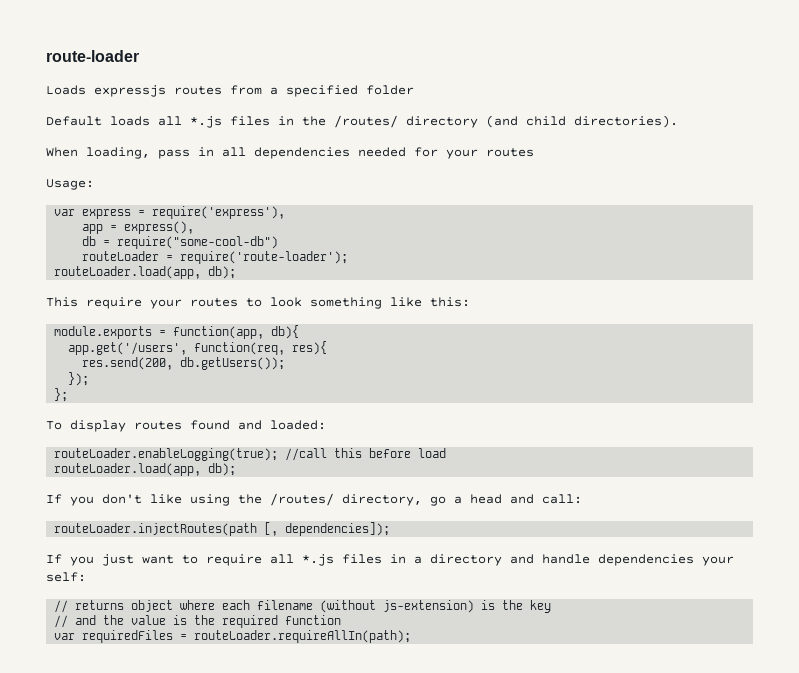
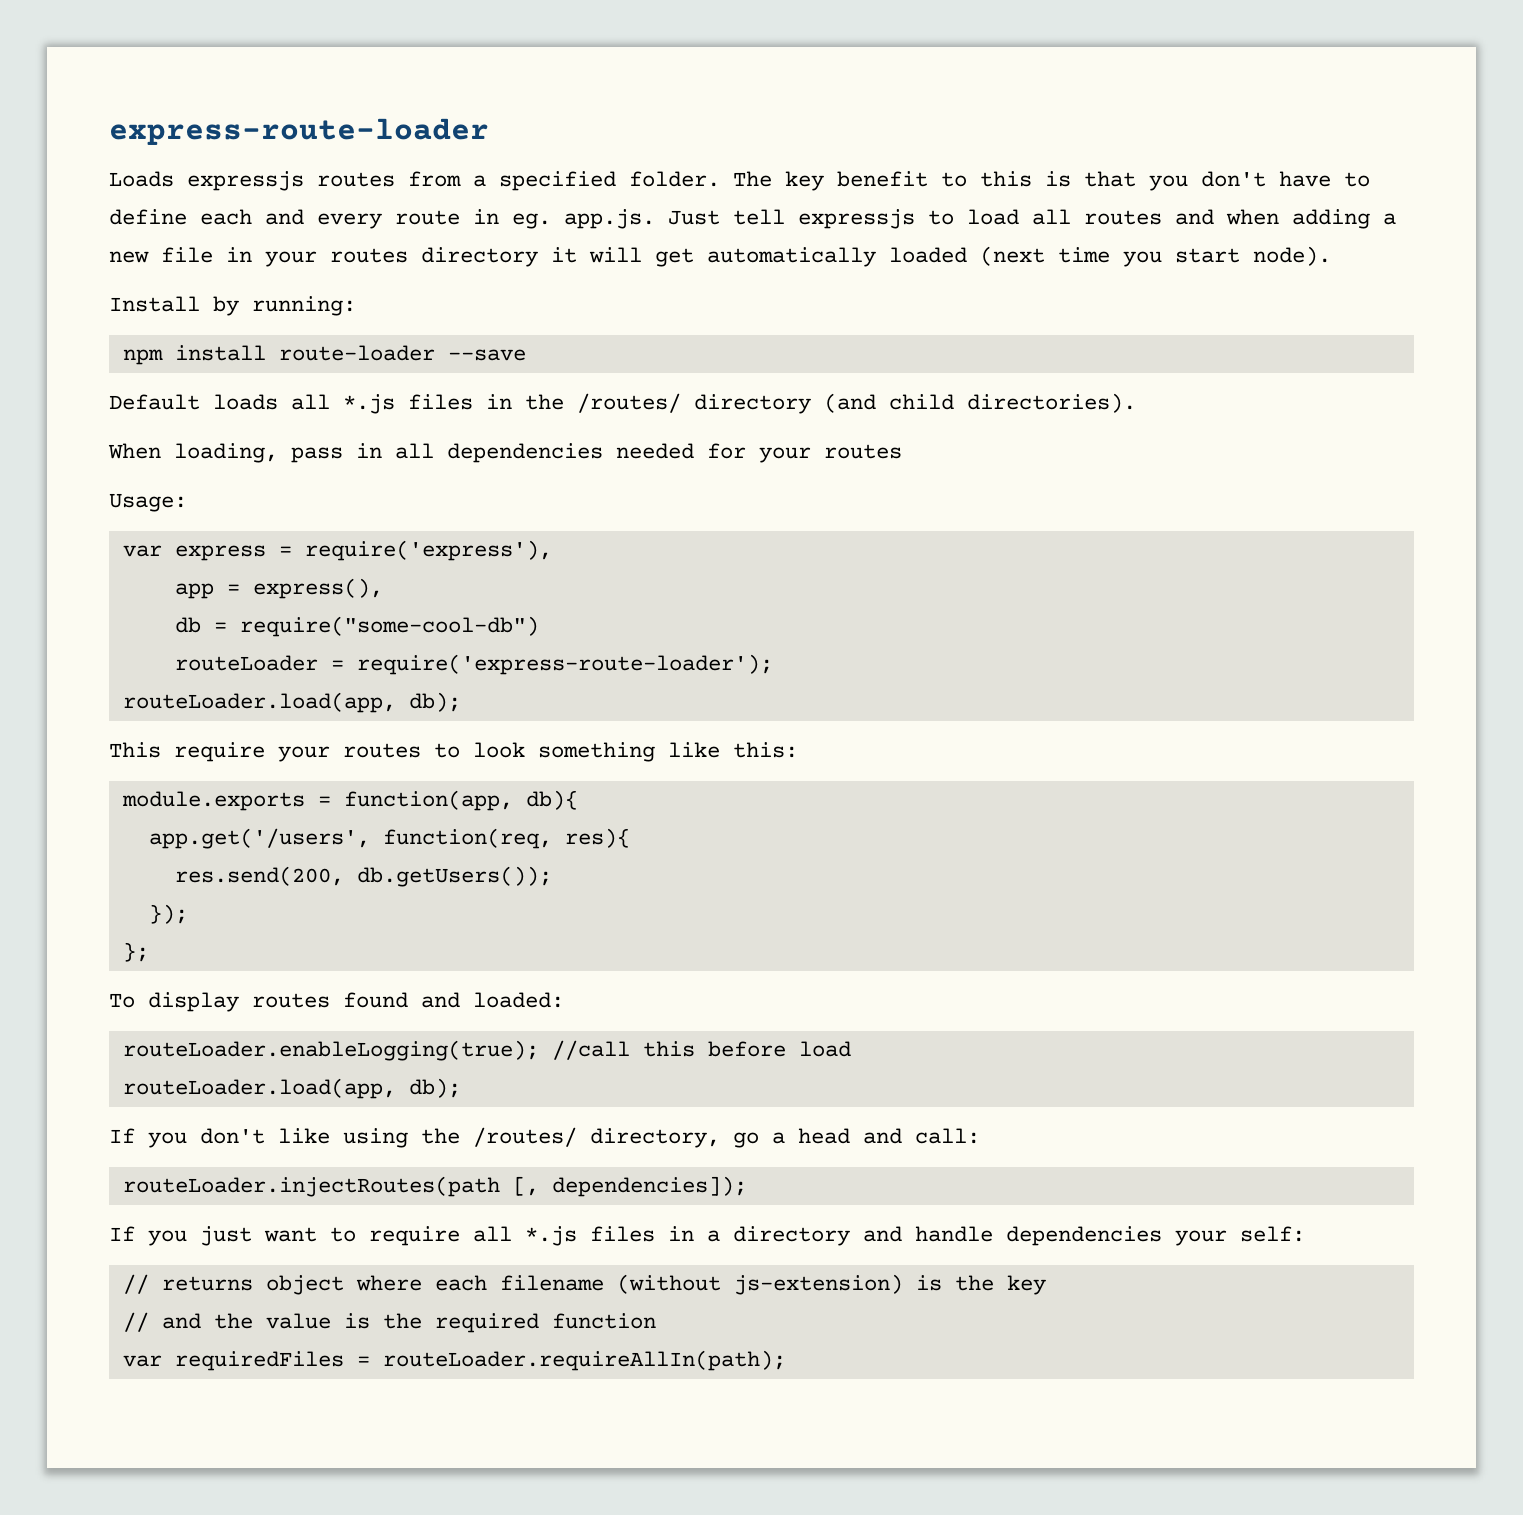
- route-loader
+ express-route-loader
- Loads expressjs routes from a specified folder
+ Loads expressjs routes from a specified folder. The key benefit to this is that you don't have to define each and every route in eg. app.js. Just tell expressjs to load all routes and when adding a new file in your routes directory it will get automatically loaded (next time you start node).
+ Install by running:
+ npm install route-loader --save
- routeLoader = require('route-loader');
+ routeLoader = require('express-route-loader');

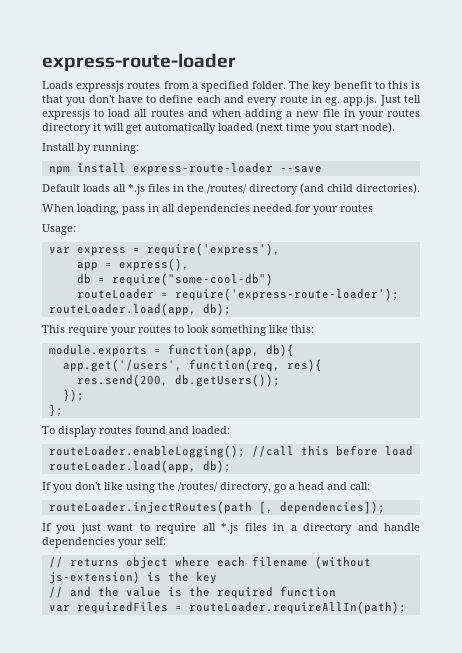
- npm install route-loader --save
+ npm install express-route-loader --save
- routeLoader.enableLogging(true); //call this before load
+ routeLoader.enableLogging(); //call this before load

